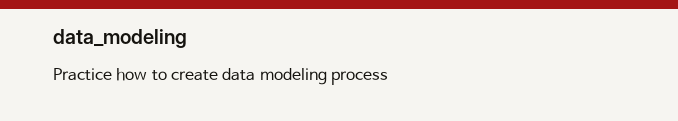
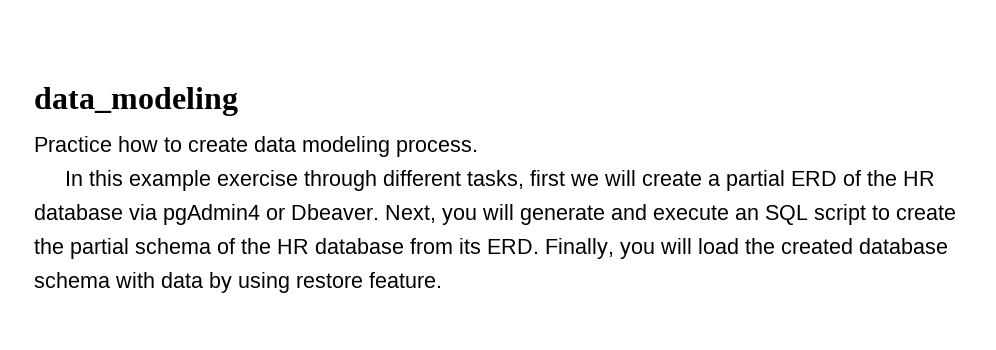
- Practice how to create data modeling process
+ Practice how to create data modeling process.
+ In this example exercise through different tasks, first we will create a partial ERD of the HR database via pgAdmin4 or Dbeaver. Next, you will generate and execute an SQL script to create the partial schema of the HR database from its ERD. Finally, you will load the created database schema with data by using restore feature.

